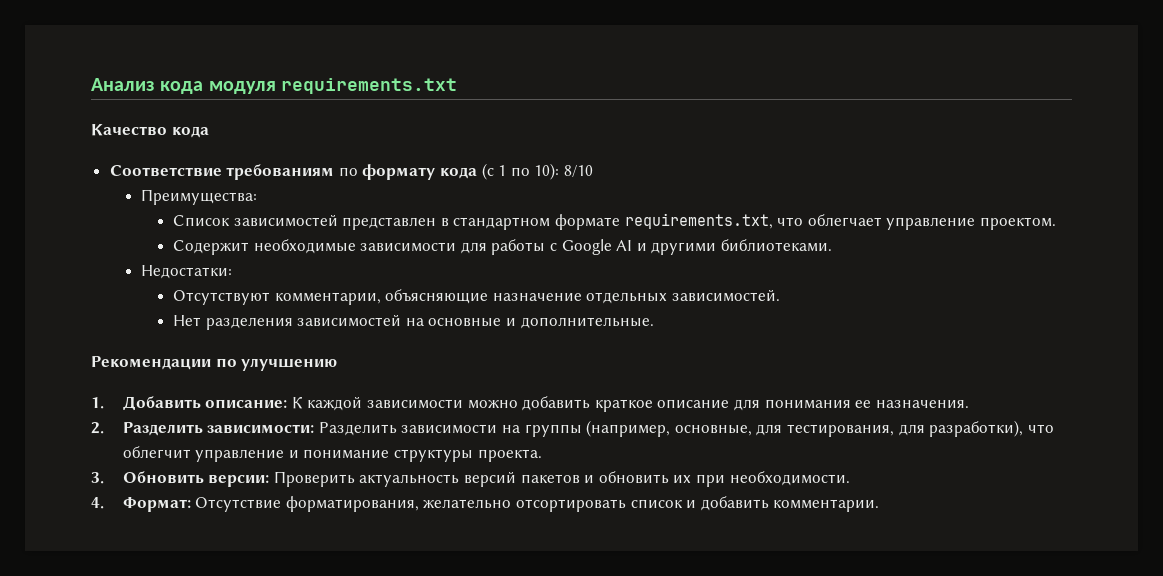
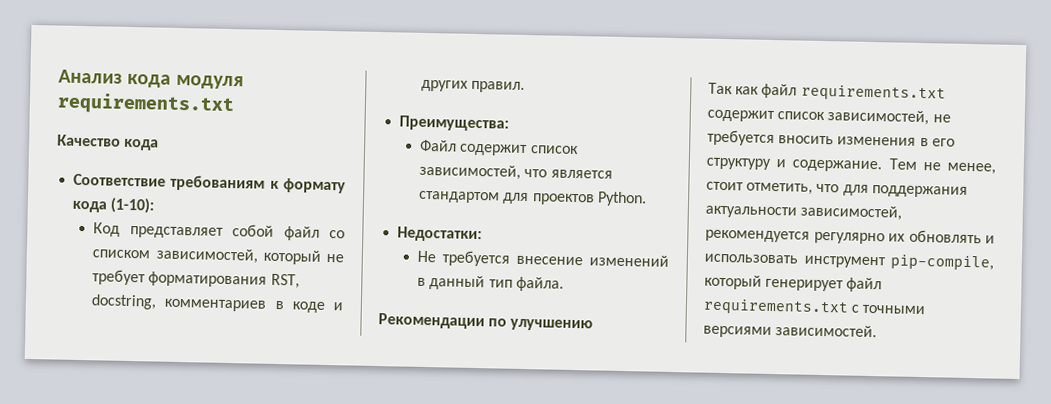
- Соответствие требованиям по формату кода (с 1 по 10): 8/10
+ Соответствие требованиям к формату кода (1-10):
+ Код представляет собой файл со списком зависимостей, который не требует форматирования RST, docstring, комментариев в коде и других правил.
  Преимущества:
- Список зависимостей представлен в стандартном формате requirements.txt, что облегчает управление проектом.
- Содержит необходимые зависимости для работы с Google AI и другими библиотеками.
+ Файл содержит список зависимостей, что является стандартом для проектов Python.
  Недостатки:
- Отсутствуют комментарии, объясняющие назначение отдельных зависимостей.
- Нет разделения зависимостей на основные и дополнительные.
+ Не требуется внесение изменений в данный тип файла.
  Рекомендации по улучшению
- 1. Добавить описание: К каждой зависимости можно добавить краткое описание для понимания ее назначения.
- 2. Разделить зависимости: Разделить зависимости на группы (например, основные, для тестирования, для разработки), что облегчит управление и понимание структуры проекта.
- 3. Обновить версии: Проверить актуальность версий пакетов и обновить их при необходимости.
- 4. Формат: Отсутствие форматирования, желательно отсортировать список и добавить комментарии.
+ Так как файл requirements.txt содержит список зависимостей, не требуется вносить изменения в его структуру и содержание. Тем не менее, стоит отметить, что для поддержания актуальности зависимостей, рекомендуется регулярно их обновлять и использовать инструмент pip-compile, который генерирует файл requirements.txt с точными версиями зависимостей.

